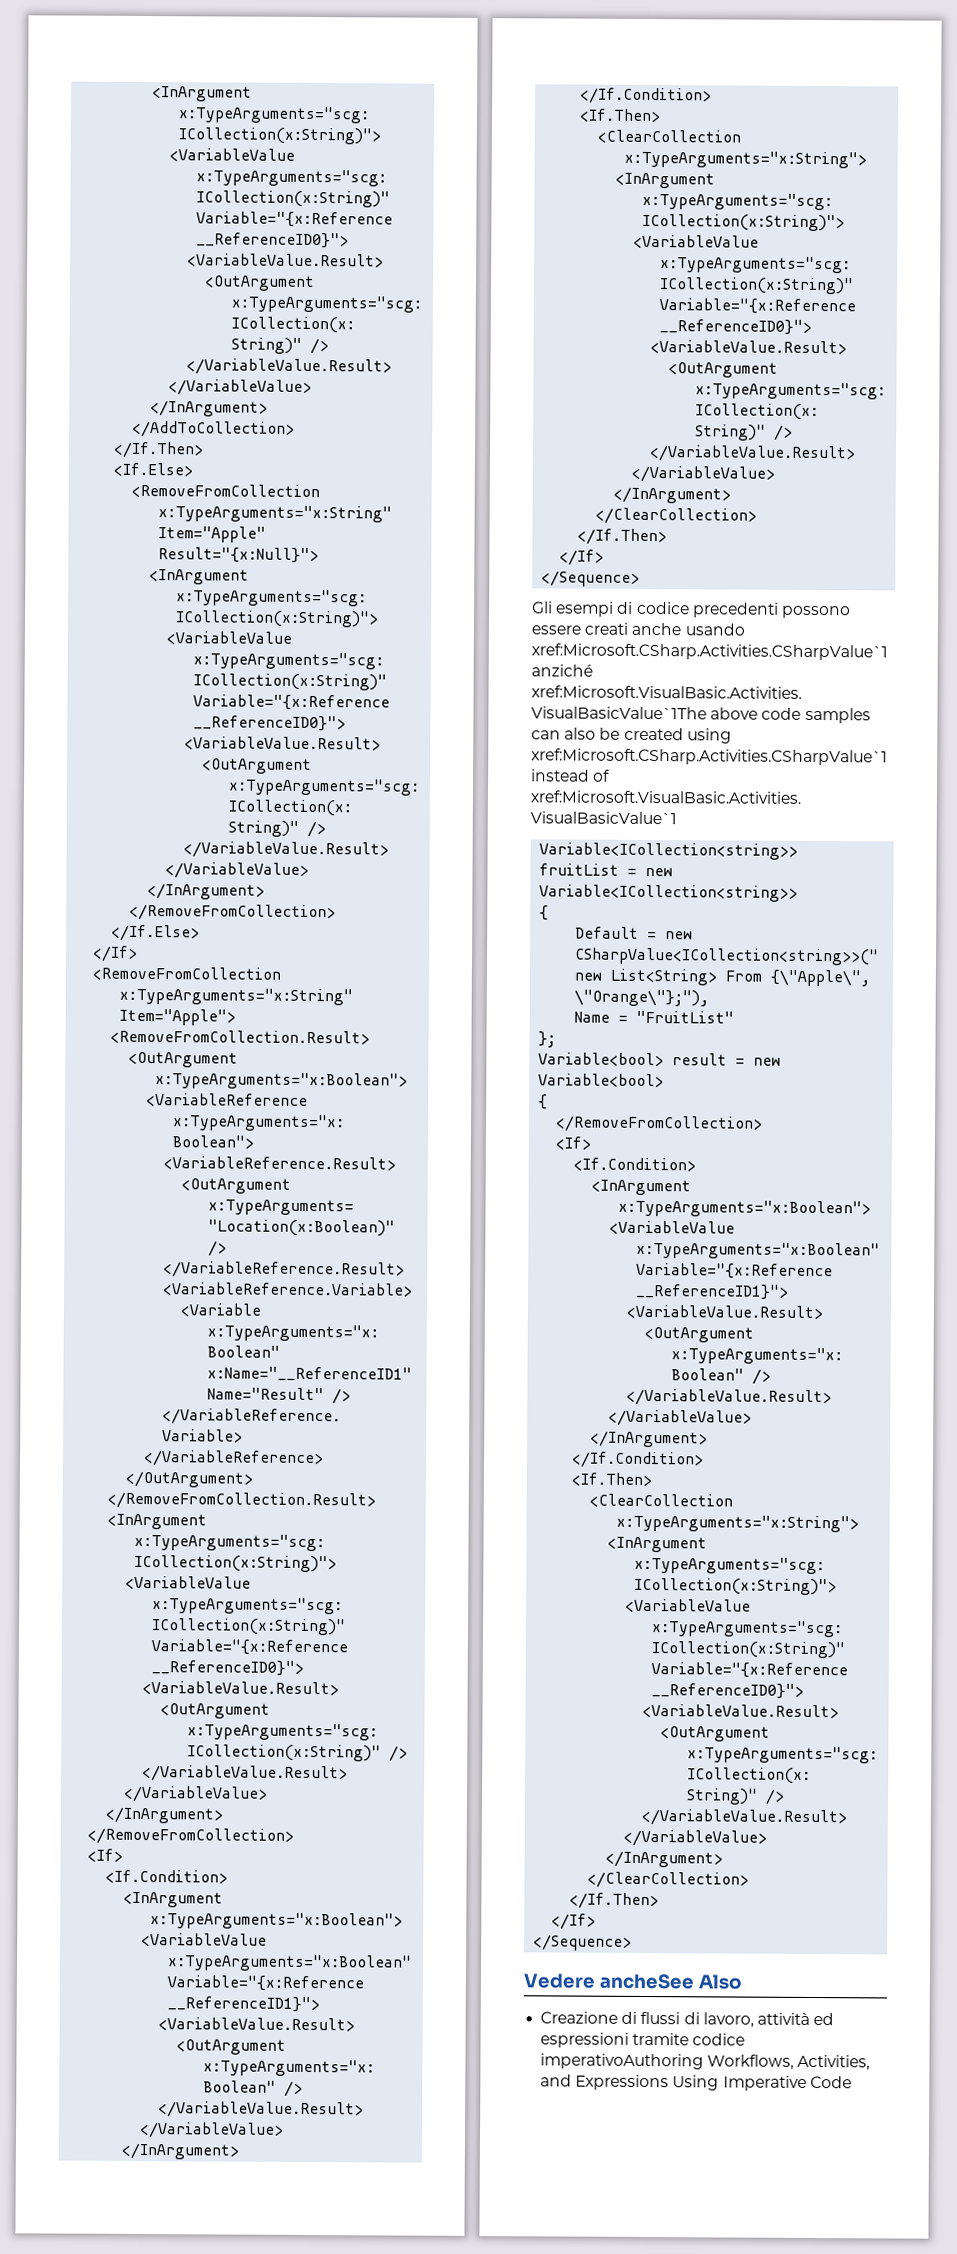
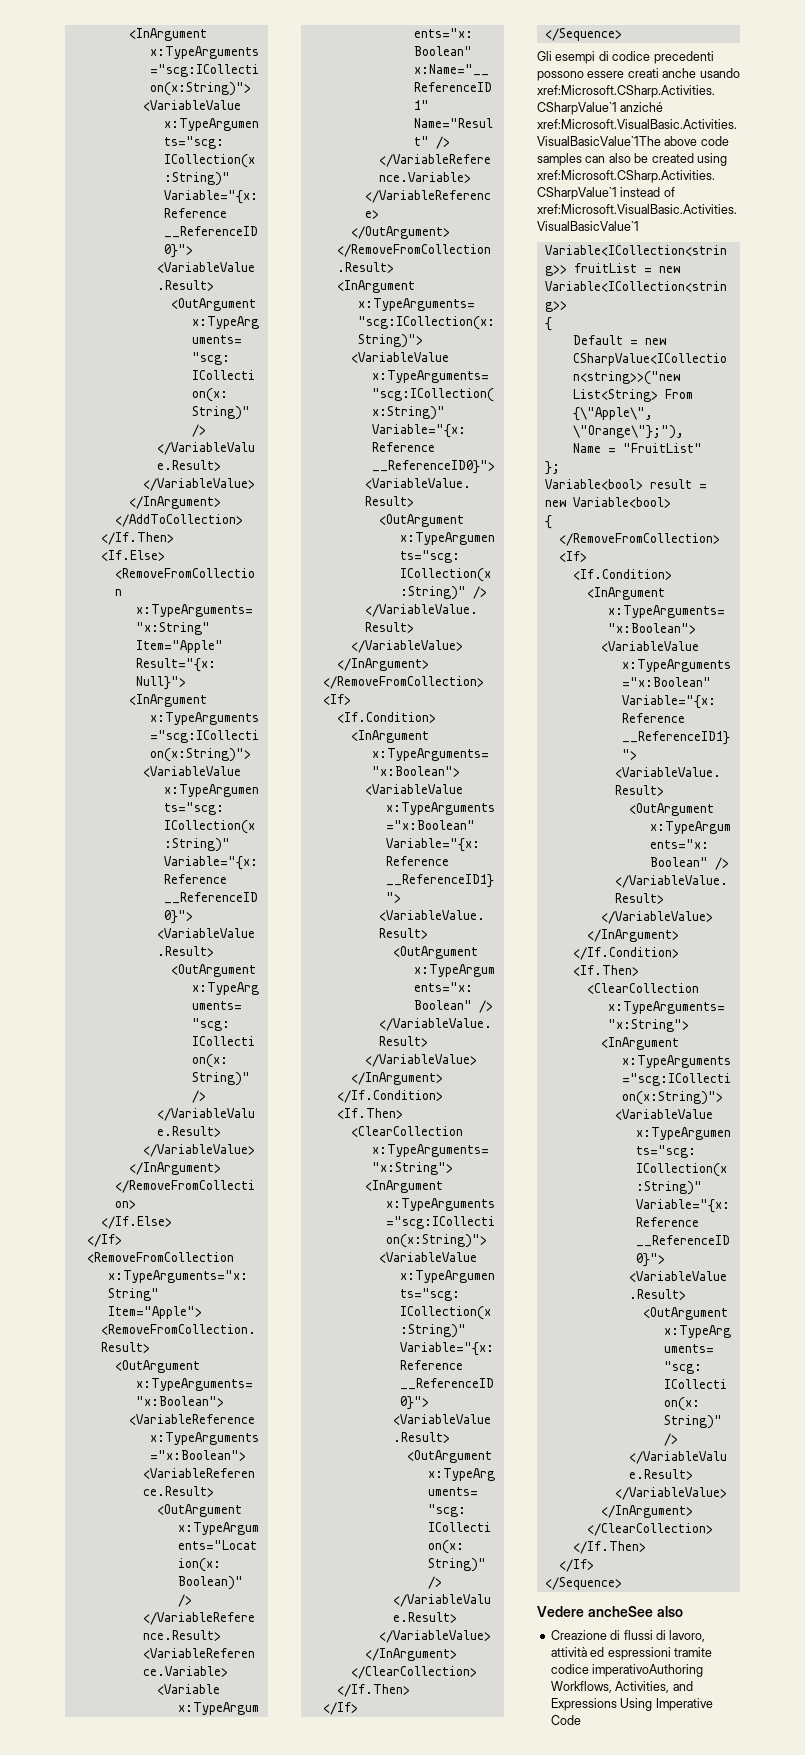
- Vedere ancheSee Also
+ Vedere ancheSee also

